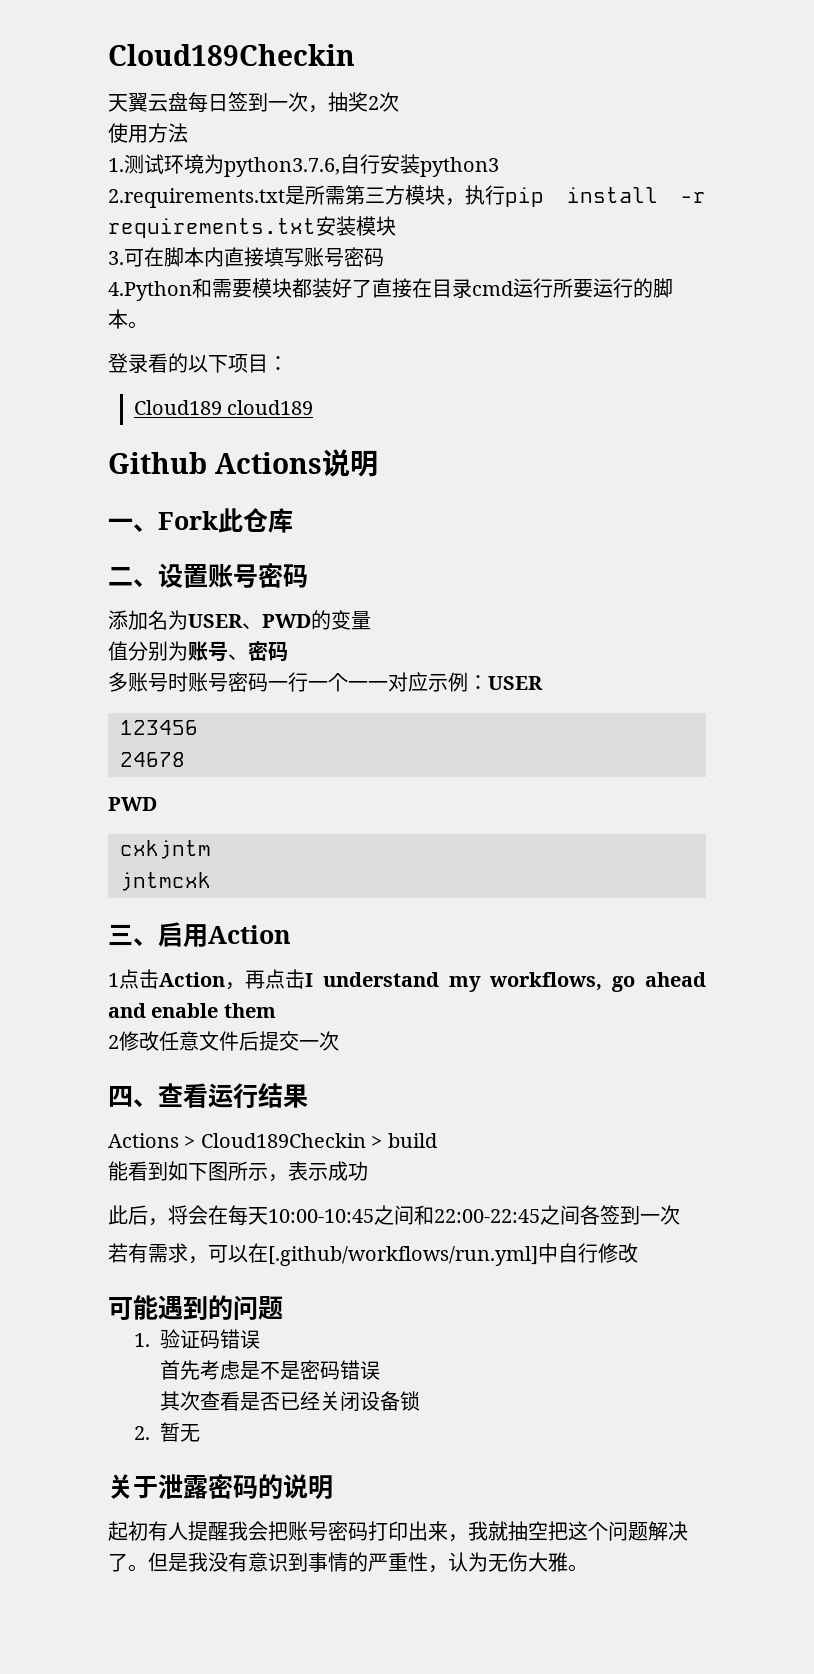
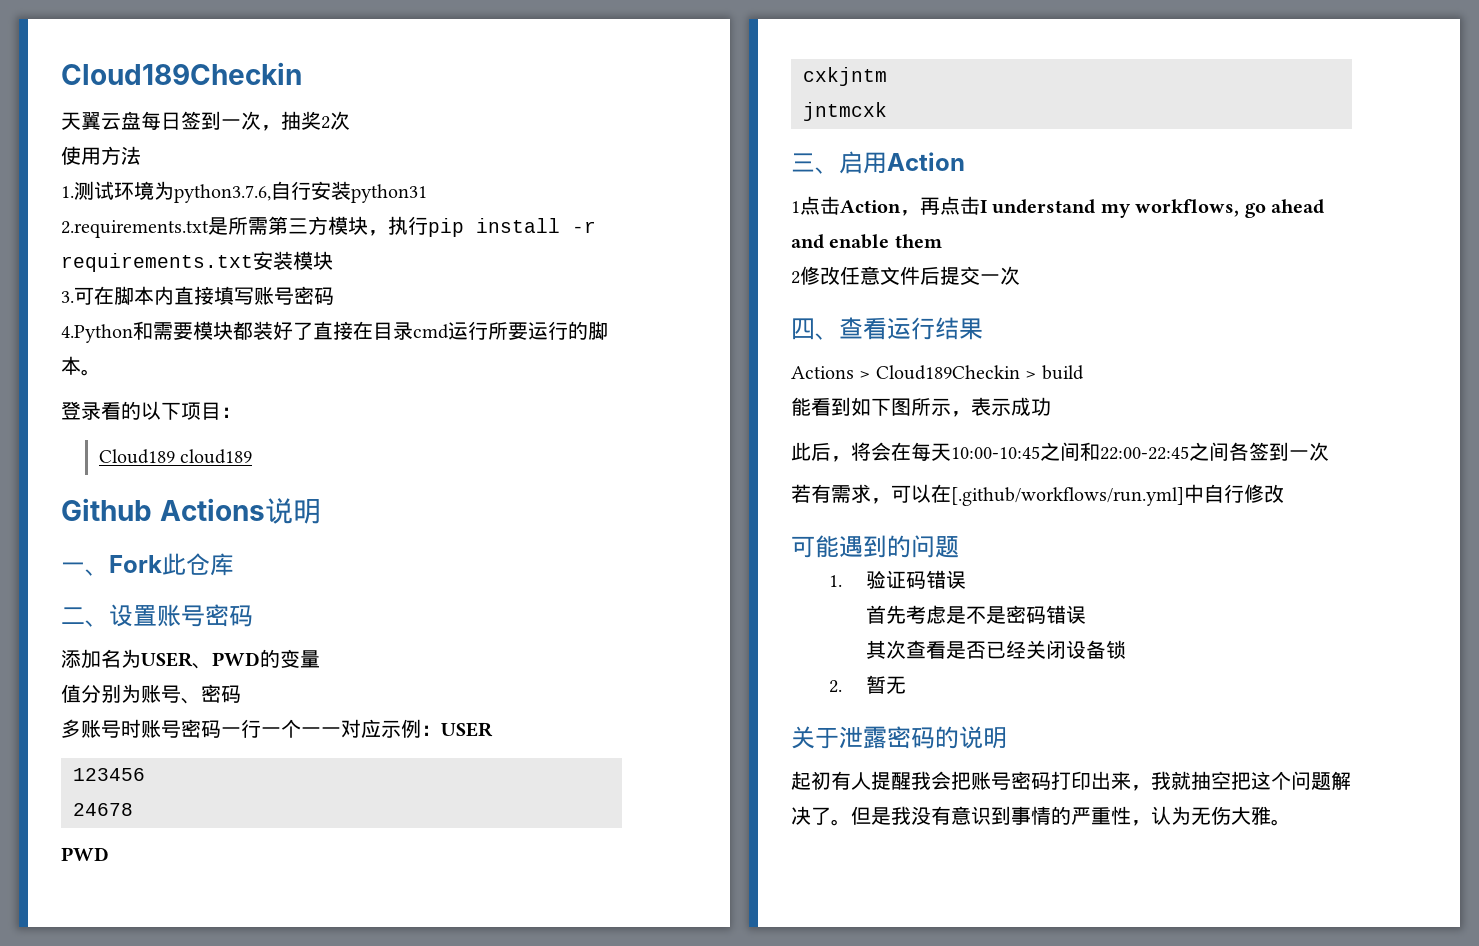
- 1.测试环境为python3.7.6,自行安装python3
+ 1.测试环境为python3.7.6,自行安装python31

